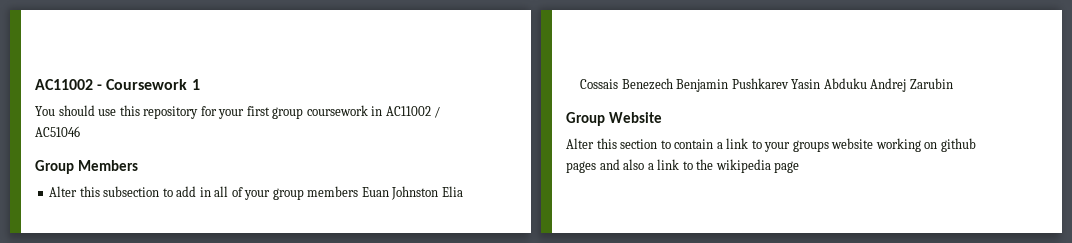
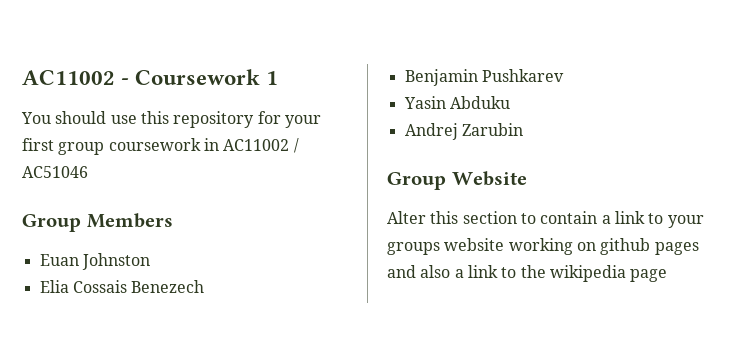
- Alter this subsection to add in all of your group members Euan Johnston Elia Cossais Benezech Benjamin Pushkarev Yasin Abduku Andrej Zarubin
+ Euan Johnston
+ Elia Cossais Benezech
+ Benjamin Pushkarev
+ Yasin Abduku
+ Andrej Zarubin

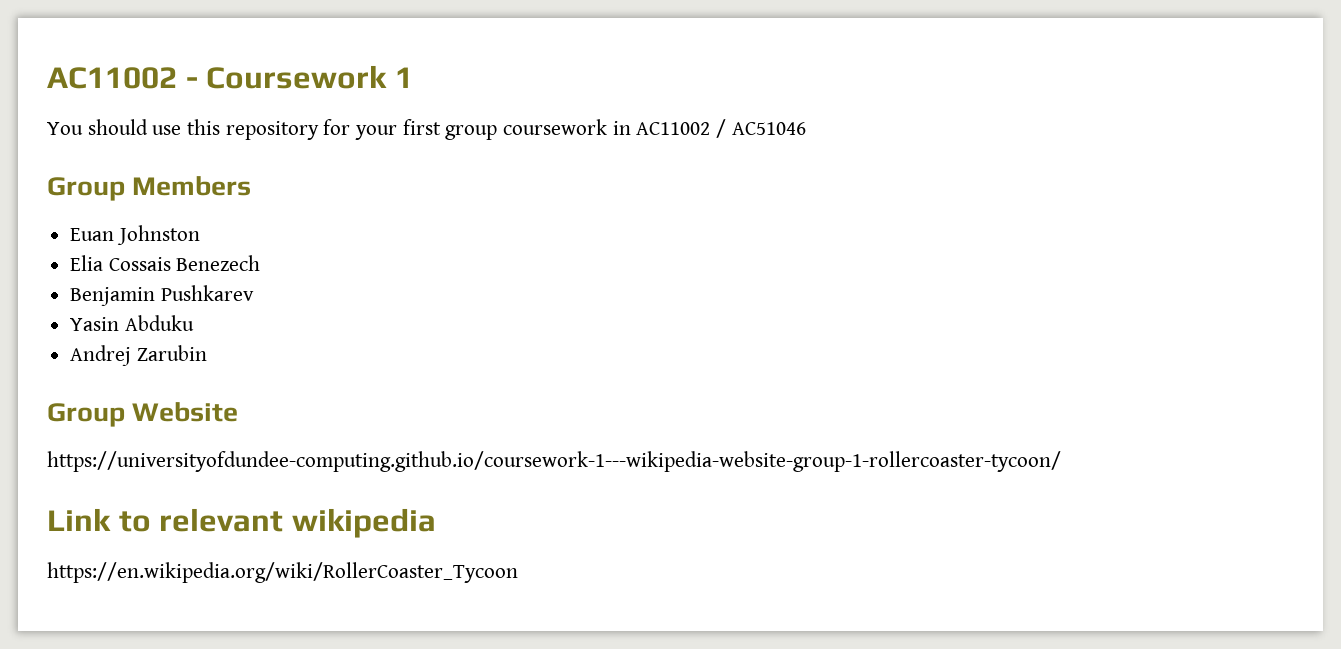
- Alter this section to contain a link to your groups website working on github pages and also a link to the wikipedia page
+ https://universityofdundee-computing.github.io/coursework-1---wikipedia-website-group-1-rollercoaster-tycoon/
+ Link to relevant wikipedia
+ https://en.wikipedia.org/wiki/RollerCoaster_Tycoon

